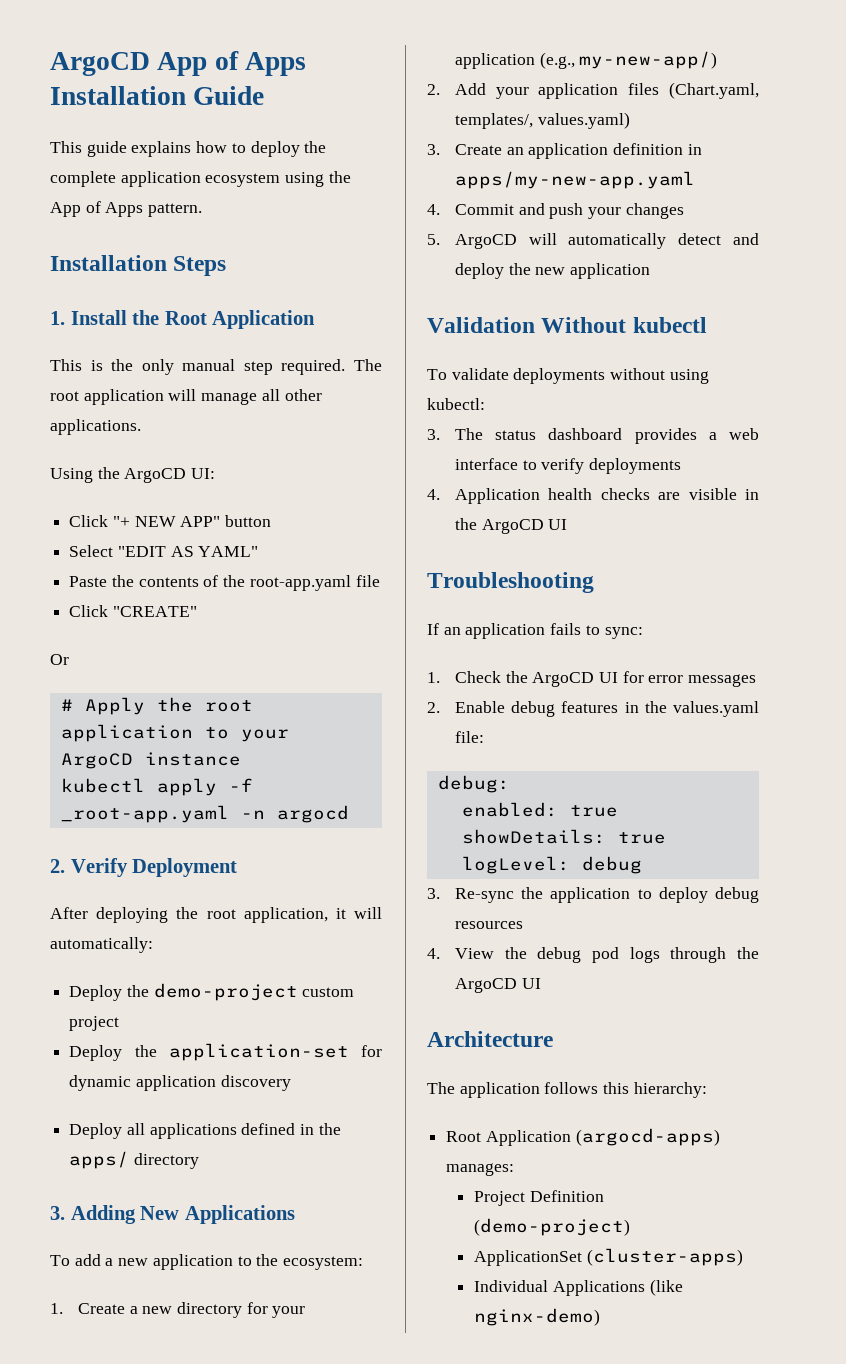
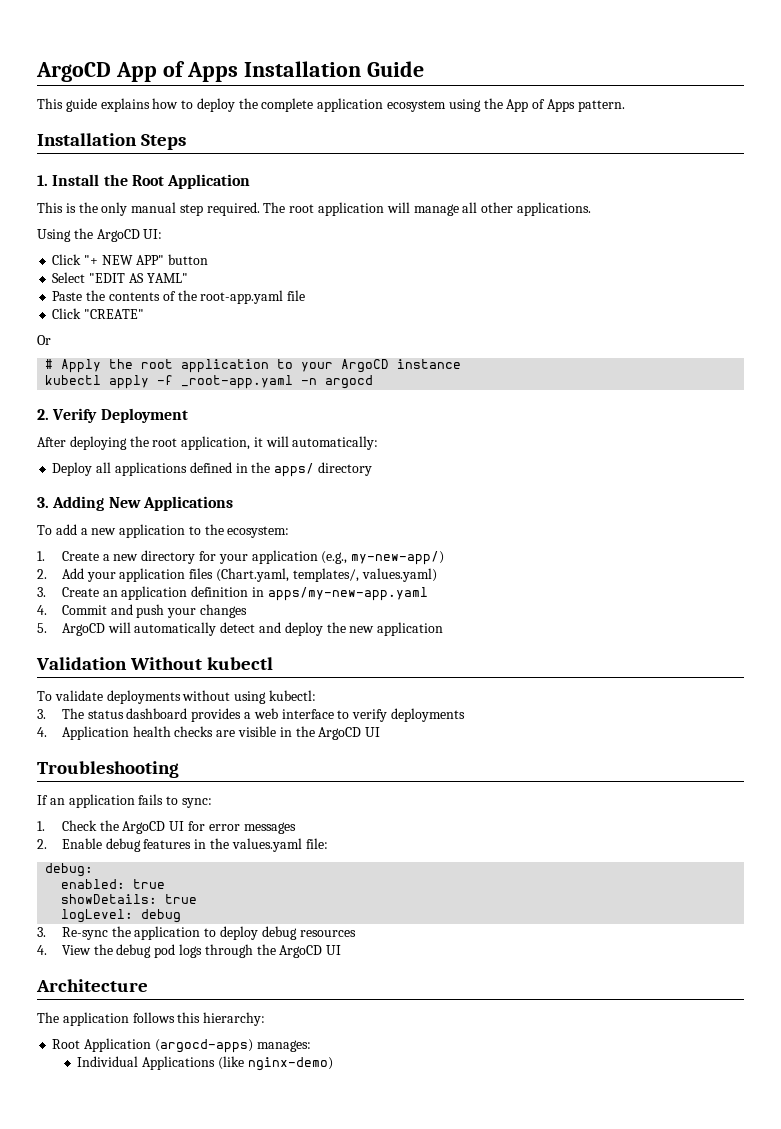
- Deploy the demo-project custom project
- Deploy the application-set for dynamic application discovery
- Project Definition (demo-project)
- ApplicationSet (cluster-apps)

